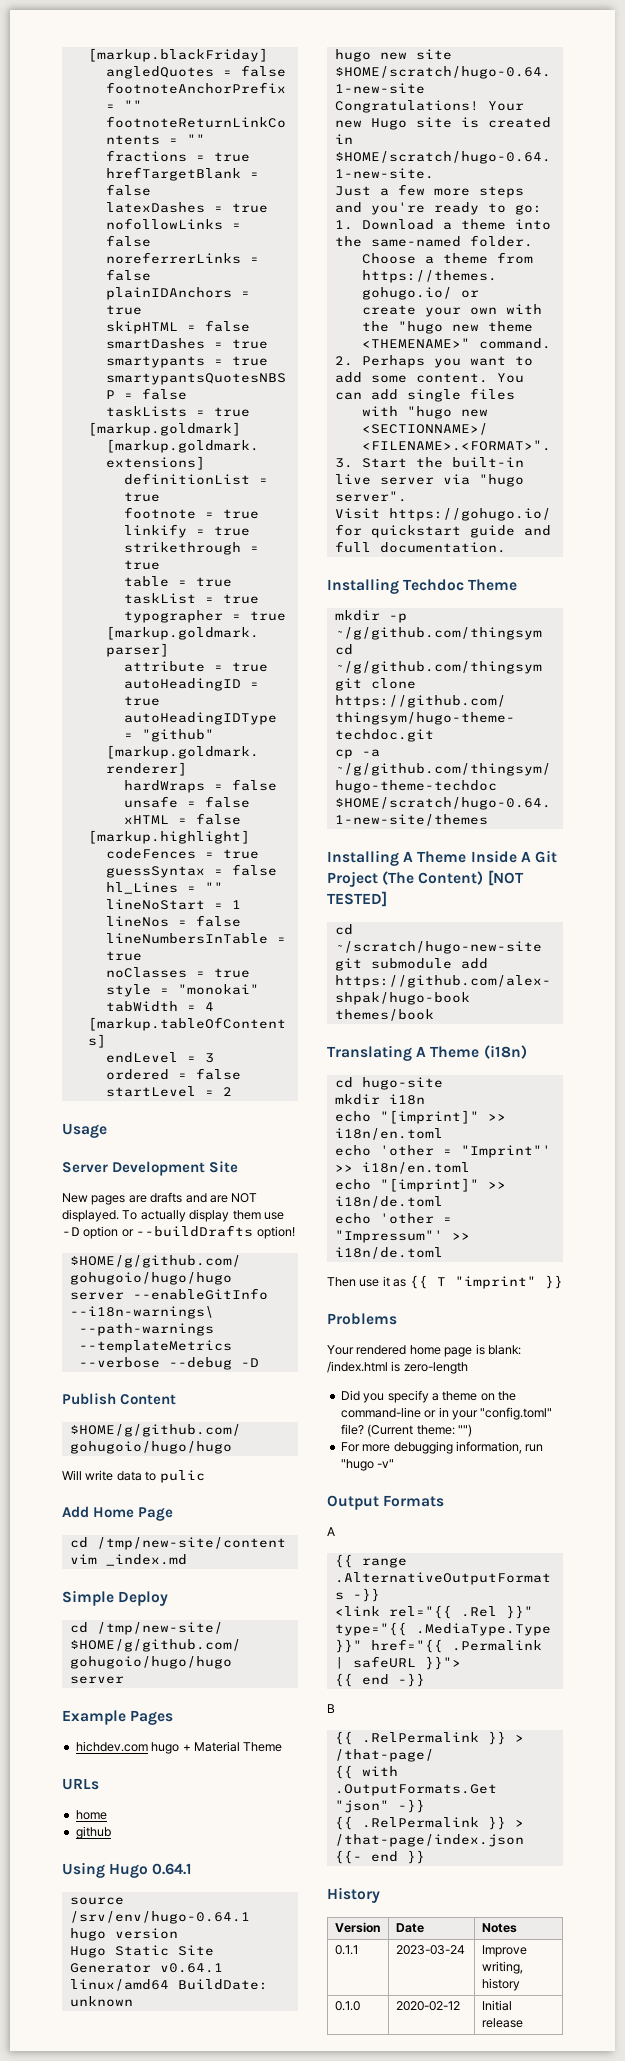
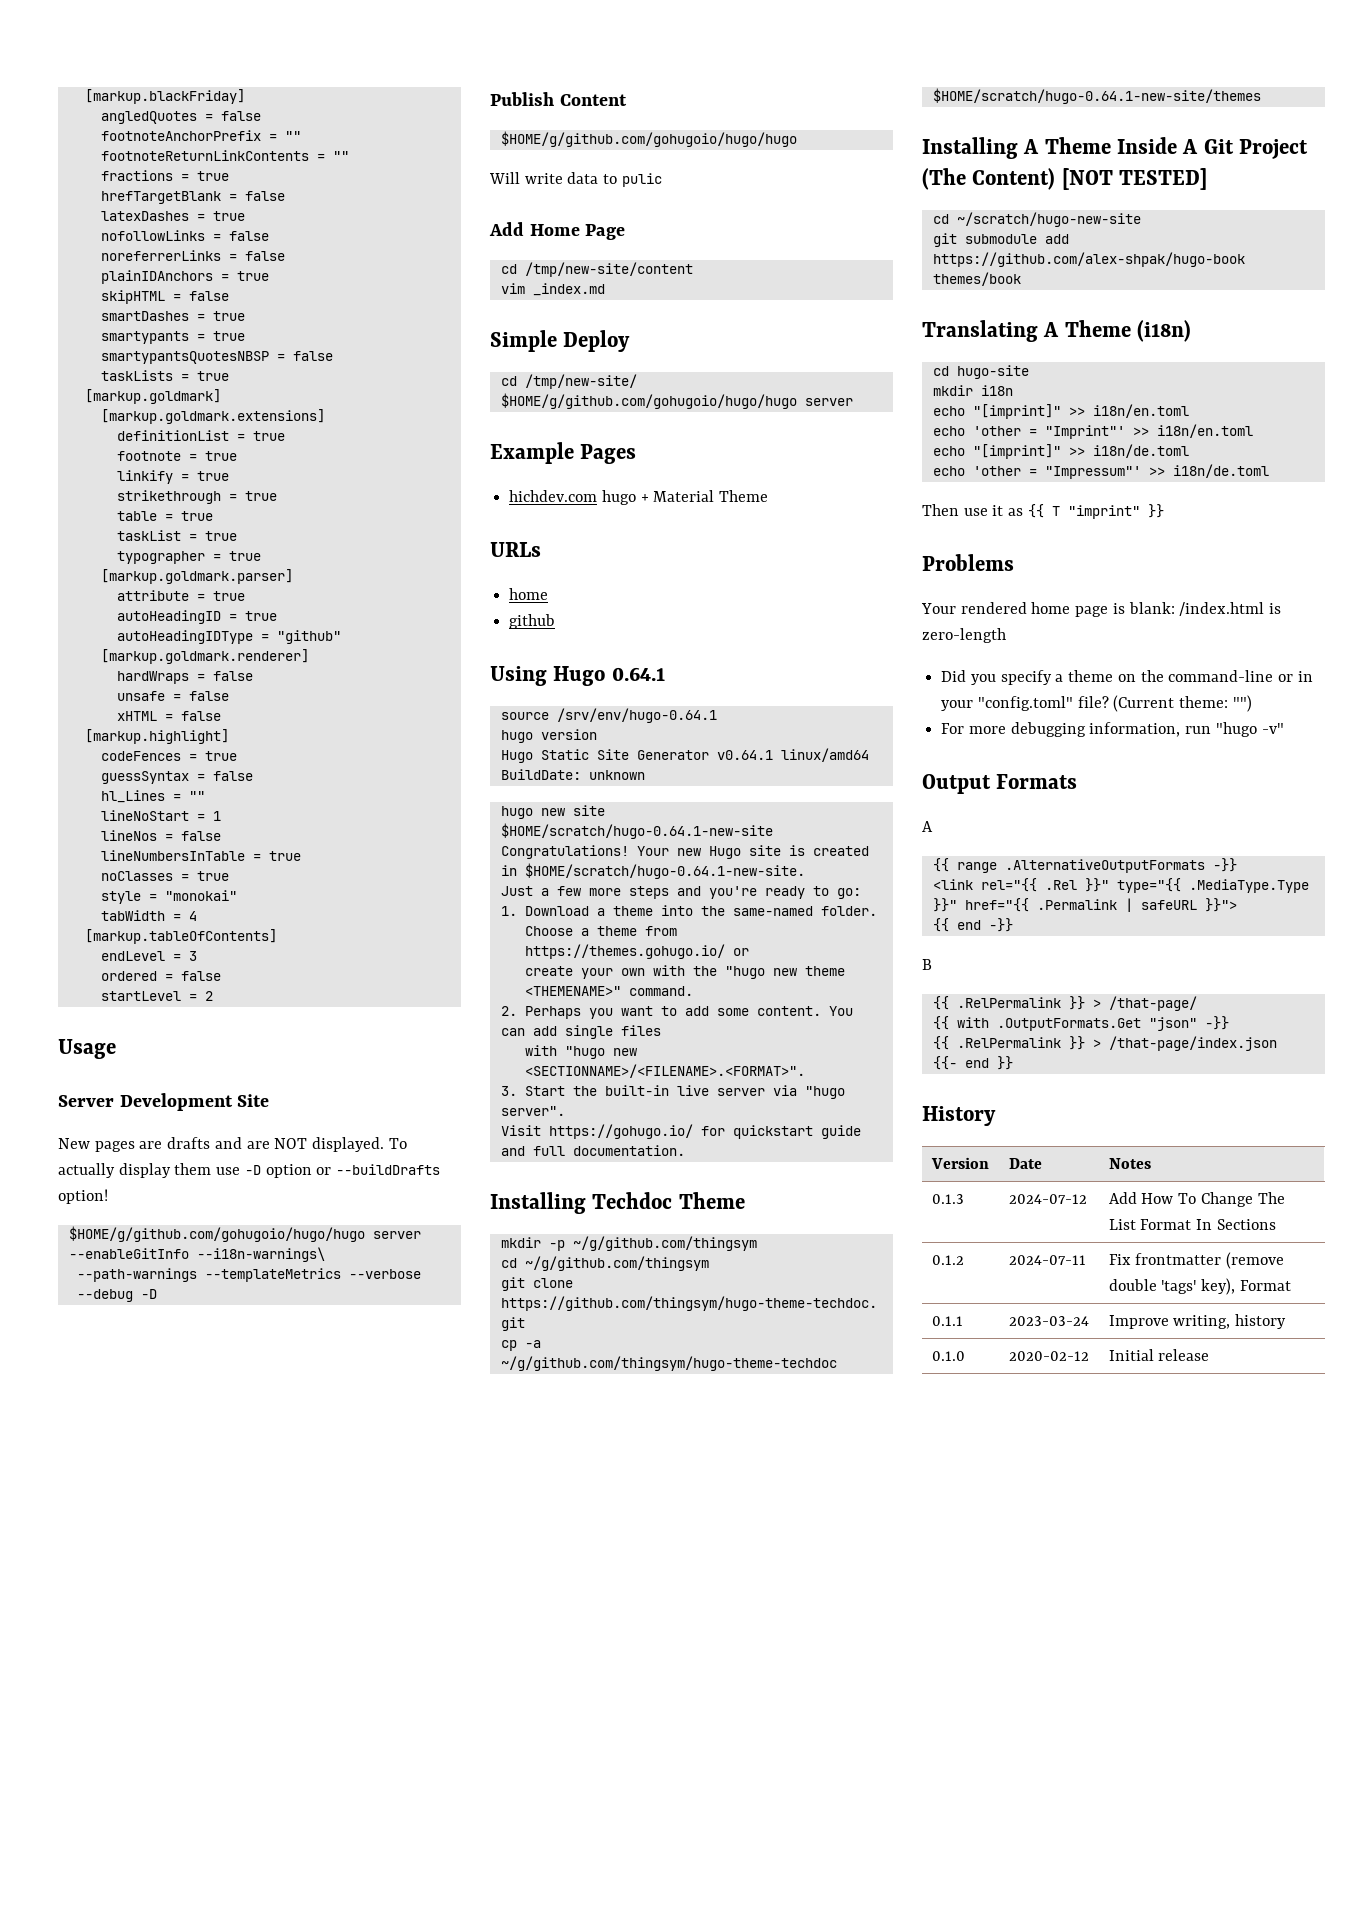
+ 0.1.3 | 2024-07-12 | Add How To Change The List Format In Sections
+ 0.1.2 | 2024-07-11 | Fix frontmatter (remove double 'tags' key), Format

